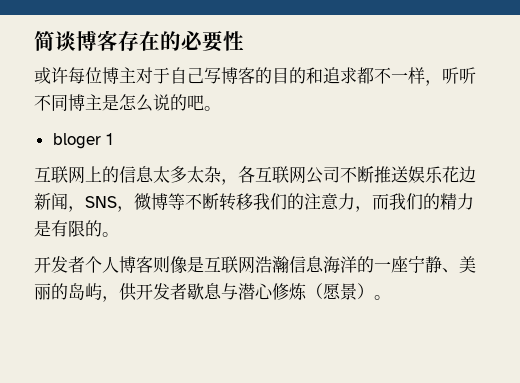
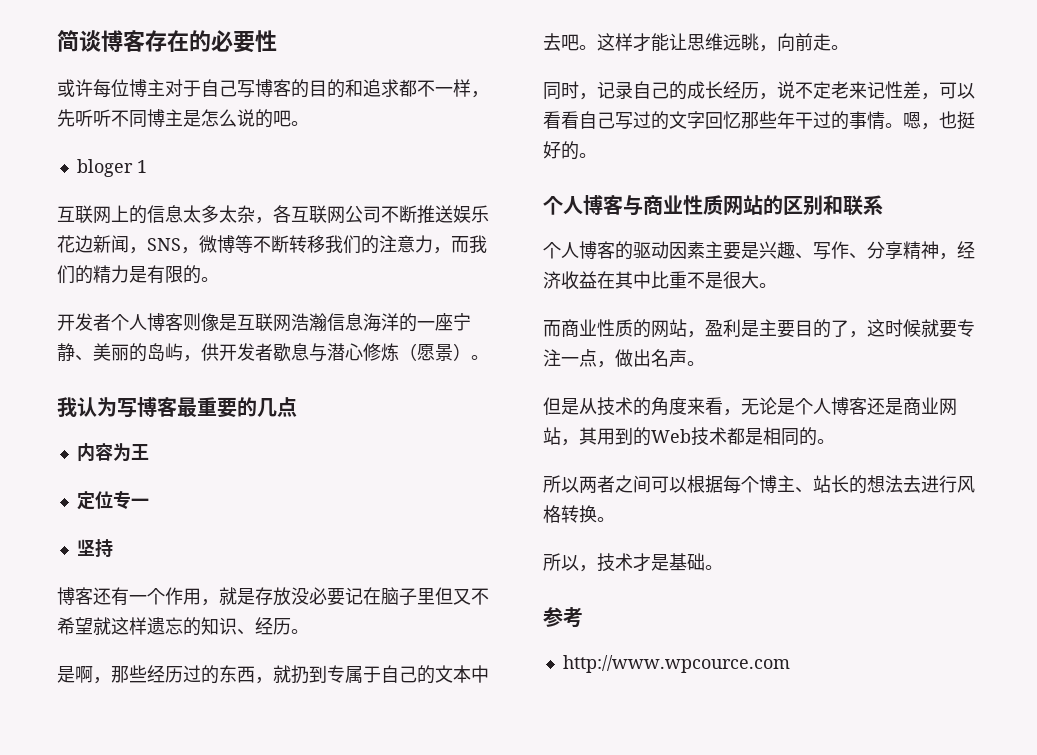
- 或许每位博主对于自己写博客的目的和追求都不一样，听听不同博主是怎么说的吧。
+ 或许每位博主对于自己写博客的目的和追求都不一样，先听听不同博主是怎么说的吧。
+ 我认为写博客最重要的几点
+ 内容为王
+ 定位专一
+ 坚持
+ 博客还有一个作用，就是存放没必要记在脑子里但又不希望就这样遗忘的知识、经历。
+ 是啊，那些经历过的东西，就扔到专属于自己的文本中去吧。这样才能让思维远眺，向前走。
+ 同时，记录自己的成长经历，说不定老来记性差，可以看看自己写过的文字回忆那些年干过的事情。嗯，也挺好的。
+ 个人博客与商业性质网站的区别和联系
+ 个人博客的驱动因素主要是兴趣、写作、分享精神，经济收益在其中比重不是很大。
+ 而商业性质的网站，盈利是主要目的了，这时候就要专注一点，做出名声。
+ 但是从技术的角度来看，无论是个人博客还是商业网站，其用到的Web技术都是相同的。
+ 所以两者之间可以根据每个博主、站长的想法去进行风格转换。
+ 所以，技术才是基础。
+ 参考
+ http://www.wpcource.com

